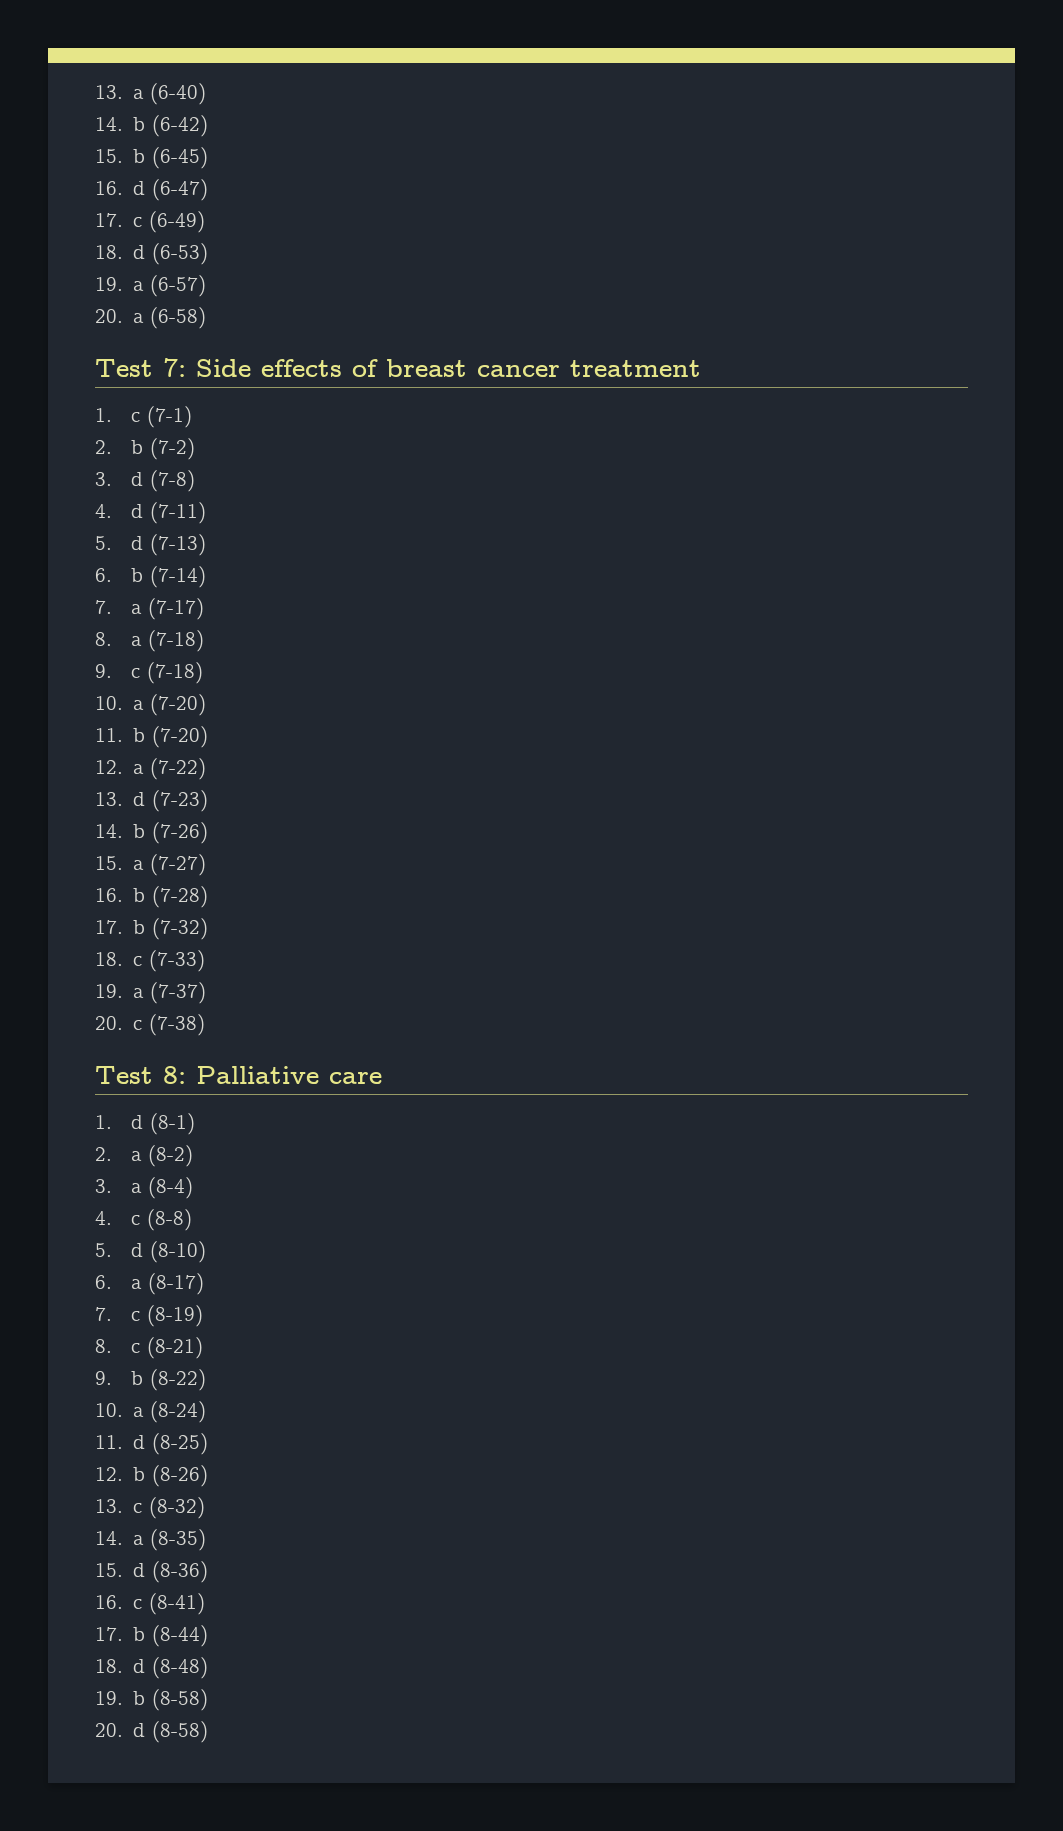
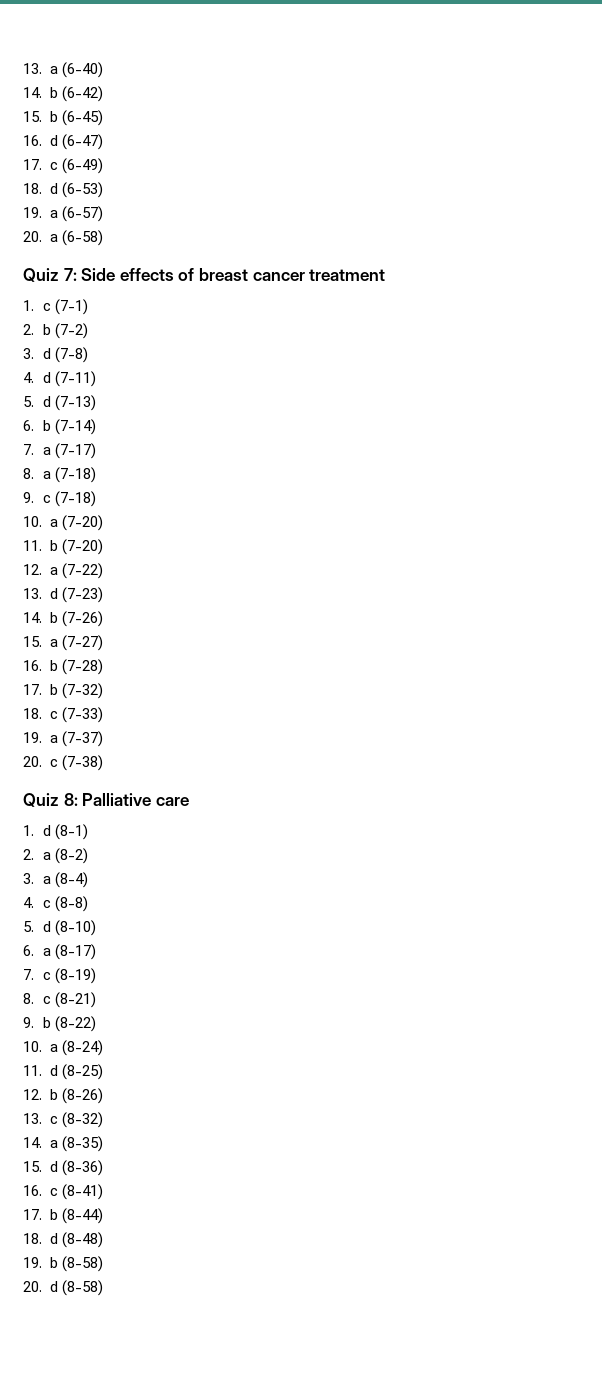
- Test 7: Side effects of breast cancer treatment
+ Quiz 7: Side effects of breast cancer treatment
- Test 8: Palliative care
+ Quiz 8: Palliative care

